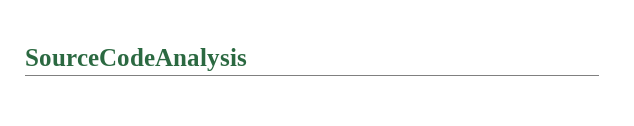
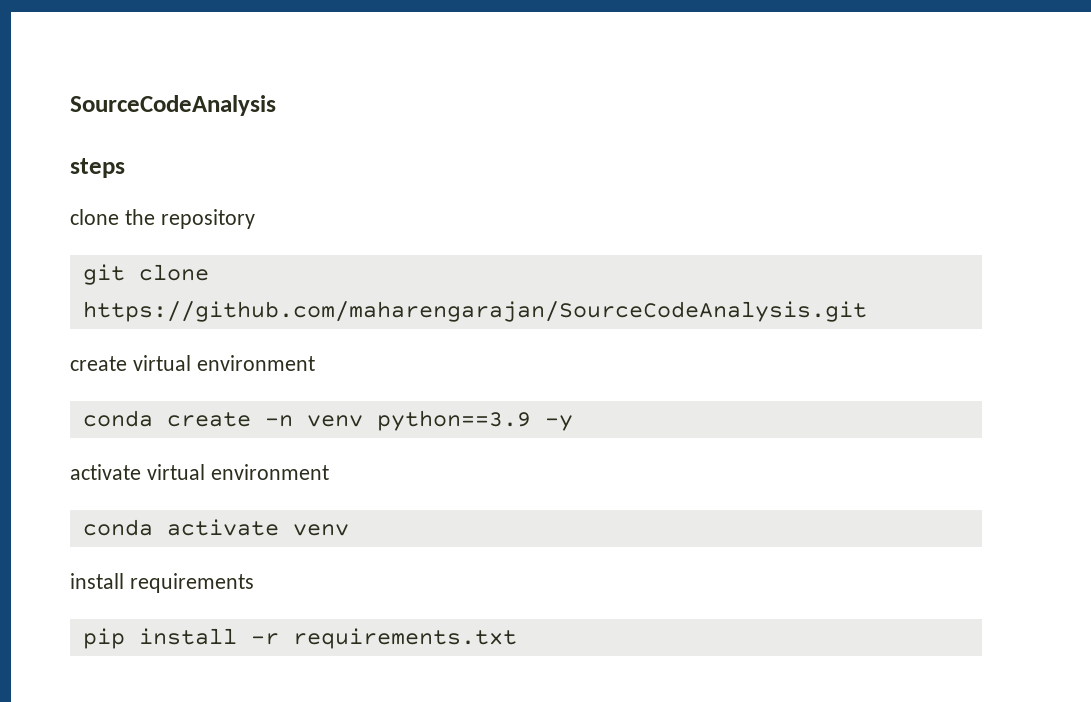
+ steps
+ clone the repository
+ git clone https://github.com/maharengarajan/SourceCodeAnalysis.git
+ create virtual environment
+ conda create -n venv python==3.9 -y
+ activate virtual environment
+ conda activate venv
+ install requirements
+ pip install -r requirements.txt

